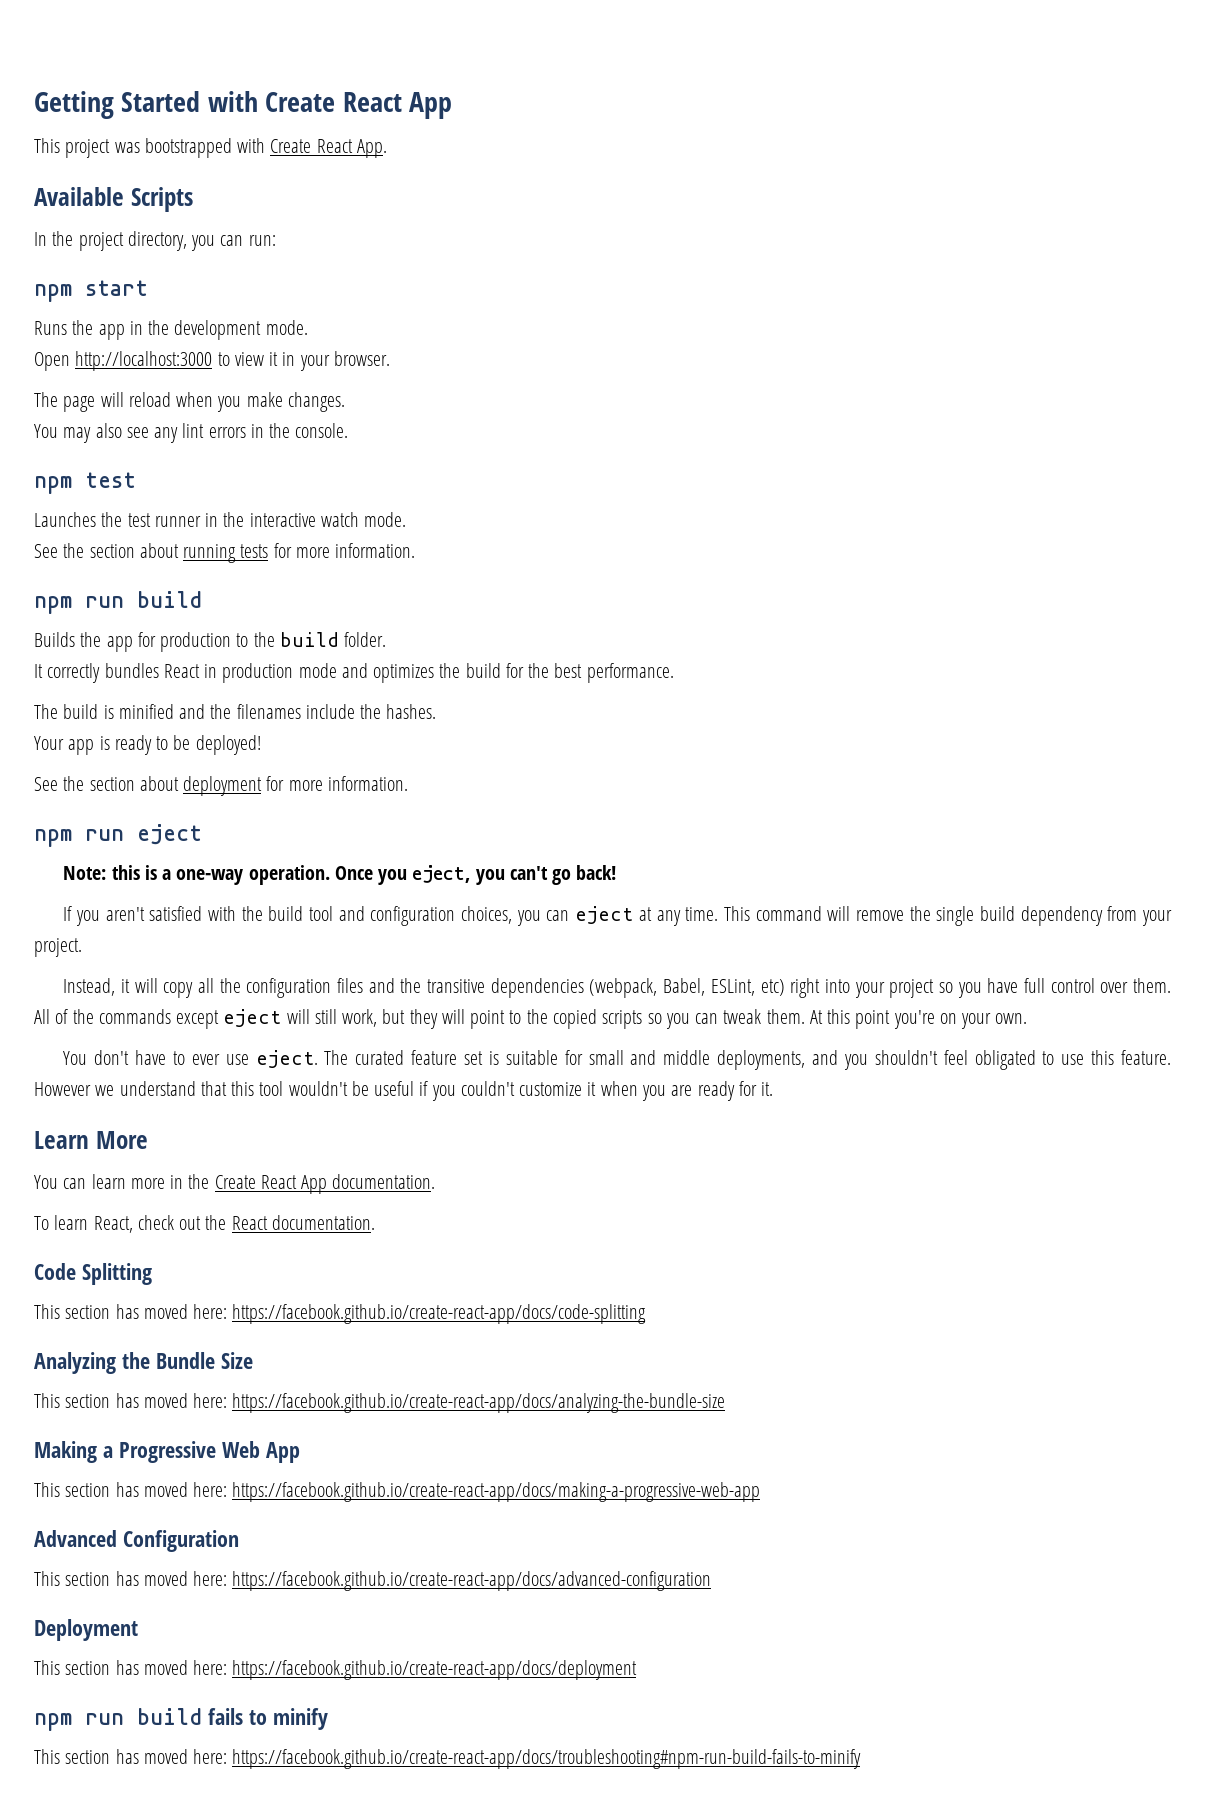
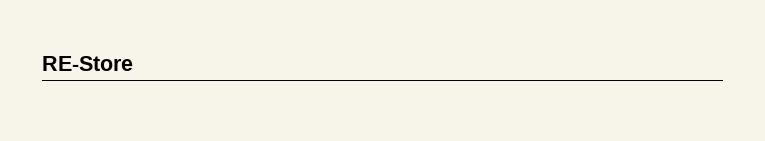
- Getting Started with Create React App
- This project was bootstrapped with Create React App.
- Available Scripts
- In the project directory, you can run:
- npm start
- Runs the app in the development mode.
- Open http://localhost:3000 to view it in your browser.
- The page will reload when you make changes.
- You may also see any lint errors in the console.
- npm test
- Launches the test runner in the interactive watch mode.
- See the section about running tests for more information.
- npm run build
- Builds the app for production to the build folder.
- It correctly bundles React in production mode and optimizes the build for the best performance.
- The build is minified and the filenames include the hashes.
- Your app is ready to be deployed!
- See the section about deployment for more information.
- npm run eject
- Note: this is a one-way operation. Once you eject, you can't go back!
- If you aren't satisfied with the build tool and configuration choices, you can eject at any time. This command will remove the single build dependency from your project.
- Instead, it will copy all the configuration files and the transitive dependencies (webpack, Babel, ESLint, etc) right into your project so you have full control over them. All of the commands except eject will still work, but they will point to the copied scripts so you can tweak them. At this point you're on your own.
- You don't have to ever use eject. The curated feature set is suitable for small and middle deployments, and you shouldn't feel obligated to use this feature. However we understand that this tool wouldn't be useful if you couldn't customize it when you are ready for it.
- Learn More
- You can learn more in the Create React App documentation.
- To learn React, check out the React documentation.
- Code Splitting
- This section has moved here: https://facebook.github.io/create-react-app/docs/code-splitting
- Analyzing the Bundle Size
- This section has moved here: https://facebook.github.io/create-react-app/docs/analyzing-the-bundle-size
- Making a Progressive Web App
- This section has moved here: https://facebook.github.io/create-react-app/docs/making-a-progressive-web-app
- Advanced Configuration
- This section has moved here: https://facebook.github.io/create-react-app/docs/advanced-configuration
- Deployment
- This section has moved here: https://facebook.github.io/create-react-app/docs/deployment
- npm run build fails to minify
- This section has moved here: https://facebook.github.io/create-react-app/docs/troubleshooting#npm-run-build-fails-to-minify
+ RE-Store

